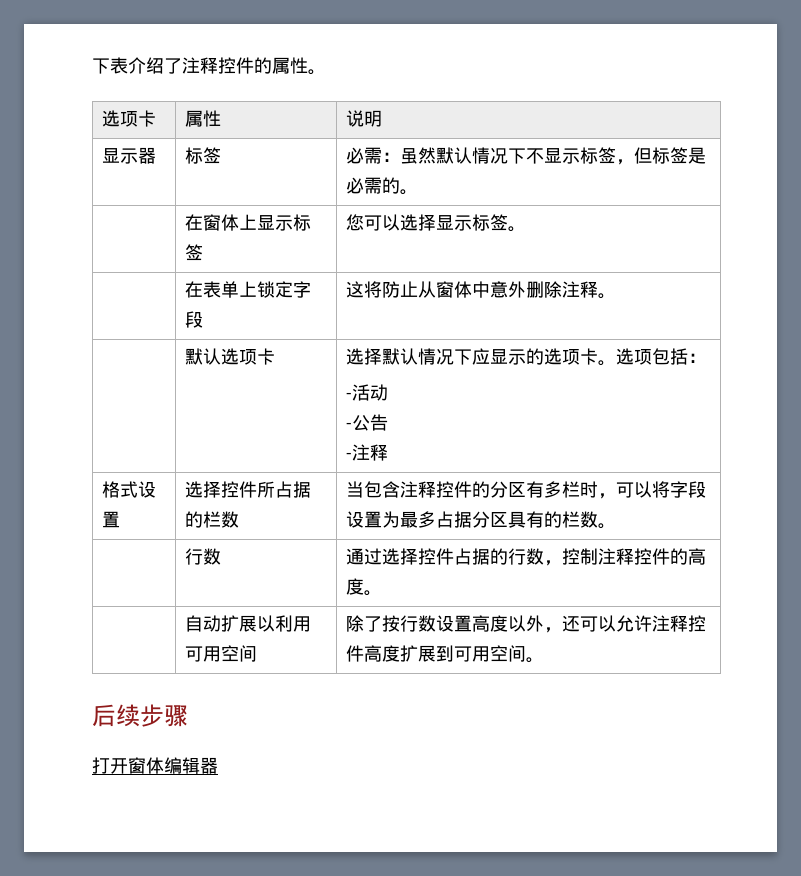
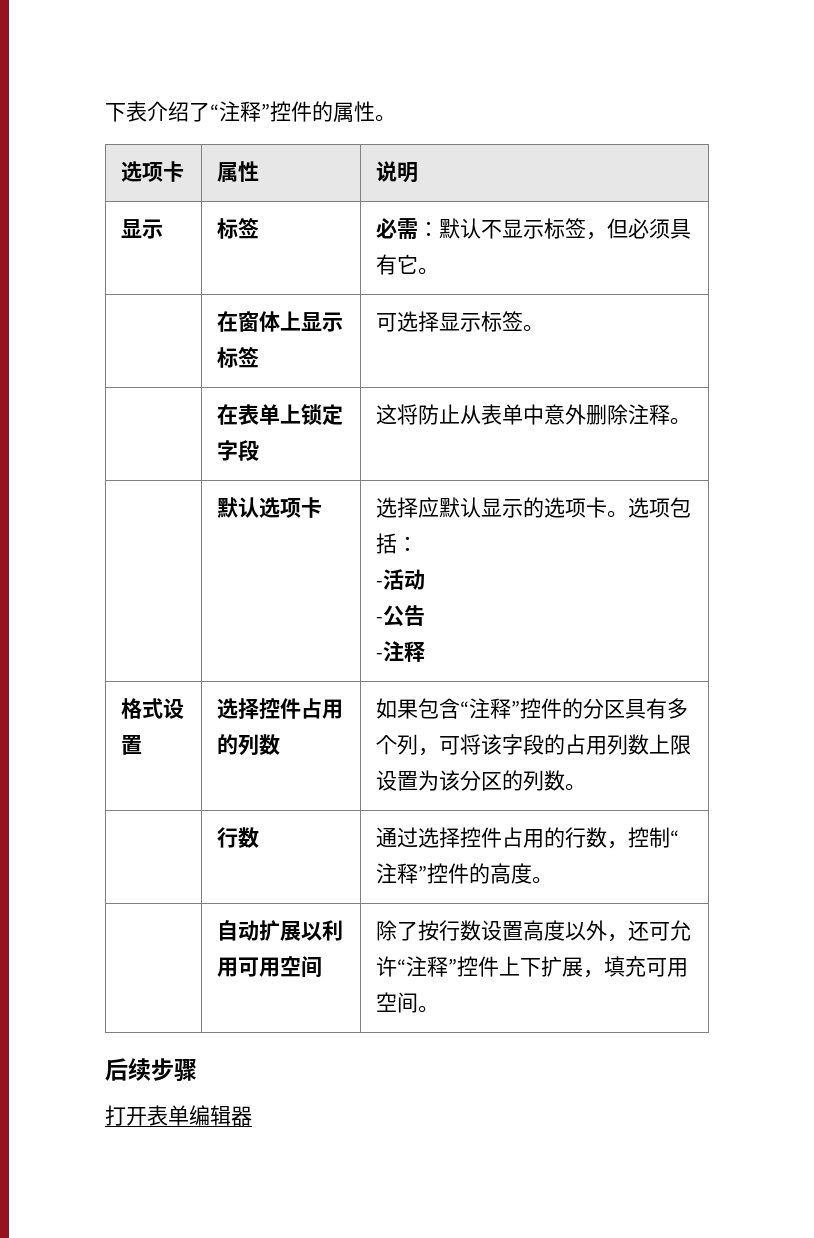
- 下表介绍了注释控件的属性。
+ 下表介绍了“注释”控件的属性。
- 显示器 | 标签 | 必需：虽然默认情况下不显示标签，但标签是必需的。
+ 显示 | 标签 | 必需：默认不显示标签，但必须具有它。
- | 在窗体上显示标签 | 您可以选择显示标签。
+ | 在窗体上显示标签 | 可选择显示标签。
- | 在表单上锁定字段 | 这将防止从窗体中意外删除注释。
+ | 在表单上锁定字段 | 这将防止从表单中意外删除注释。
- | 默认选项卡 | 选择默认情况下应显示的选项卡。选项包括：
+ | 默认选项卡 | 选择应默认显示的选项卡。选项包括：
- 格式设置 | 选择控件所占据的栏数 | 当包含注释控件的分区有多栏时，可以将字段设置为最多占据分区具有的栏数。
+ 格式设置 | 选择控件占用的列数 | 如果包含“注释”控件的分区具有多个列，可将该字段的占用列数上限设置为该分区的列数。
- | 行数 | 通过选择控件占据的行数，控制注释控件的高度。
+ | 行数 | 通过选择控件占用的行数，控制“注释”控件的高度。
- | 自动扩展以利用可用空间 | 除了按行数设置高度以外，还可以允许注释控件高度扩展到可用空间。
+ | 自动扩展以利用可用空间 | 除了按行数设置高度以外，还可允许“注释”控件上下扩展，填充可用空间。
- 打开窗体编辑器
+ 打开表单编辑器

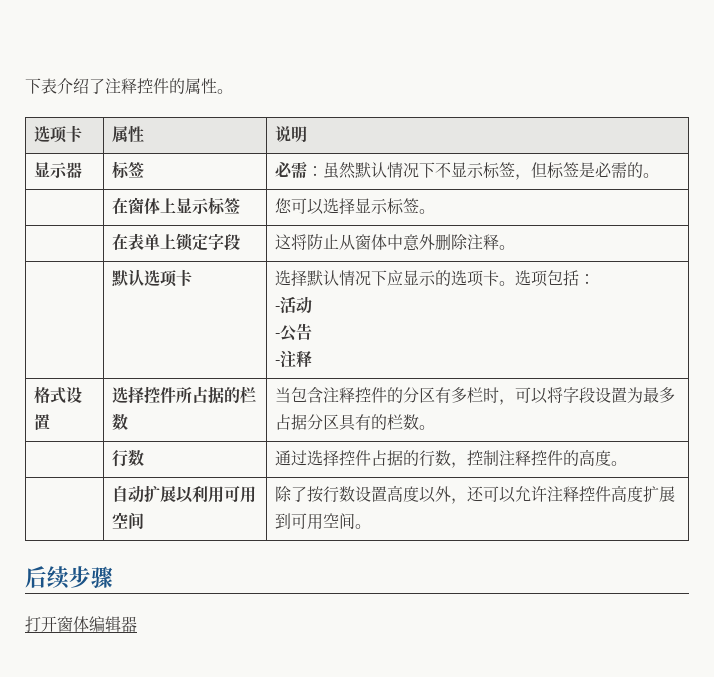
- 下表介绍了“注释”控件的属性。
+ 下表介绍了注释控件的属性。
- 显示 | 标签 | 必需：默认不显示标签，但必须具有它。
+ 显示器 | 标签 | 必需：虽然默认情况下不显示标签，但标签是必需的。
- | 在窗体上显示标签 | 可选择显示标签。
+ | 在窗体上显示标签 | 您可以选择显示标签。
- | 在表单上锁定字段 | 这将防止从表单中意外删除注释。
+ | 在表单上锁定字段 | 这将防止从窗体中意外删除注释。
- | 默认选项卡 | 选择应默认显示的选项卡。选项包括：
+ | 默认选项卡 | 选择默认情况下应显示的选项卡。选项包括：
- 格式设置 | 选择控件占用的列数 | 如果包含“注释”控件的分区具有多个列，可将该字段的占用列数上限设置为该分区的列数。
+ 格式设置 | 选择控件所占据的栏数 | 当包含注释控件的分区有多栏时，可以将字段设置为最多占据分区具有的栏数。
- | 行数 | 通过选择控件占用的行数，控制“注释”控件的高度。
+ | 行数 | 通过选择控件占据的行数，控制注释控件的高度。
- | 自动扩展以利用可用空间 | 除了按行数设置高度以外，还可允许“注释”控件上下扩展，填充可用空间。
+ | 自动扩展以利用可用空间 | 除了按行数设置高度以外，还可以允许注释控件高度扩展到可用空间。
- 打开表单编辑器
+ 打开窗体编辑器

